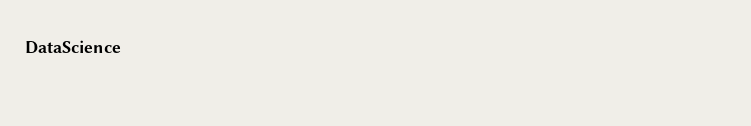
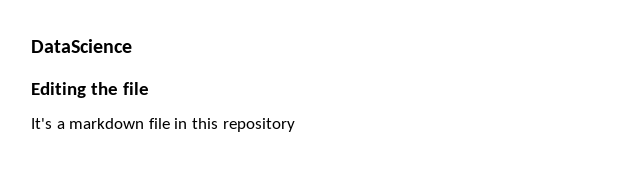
+ Editing the file
+ It's a markdown file in this repository

